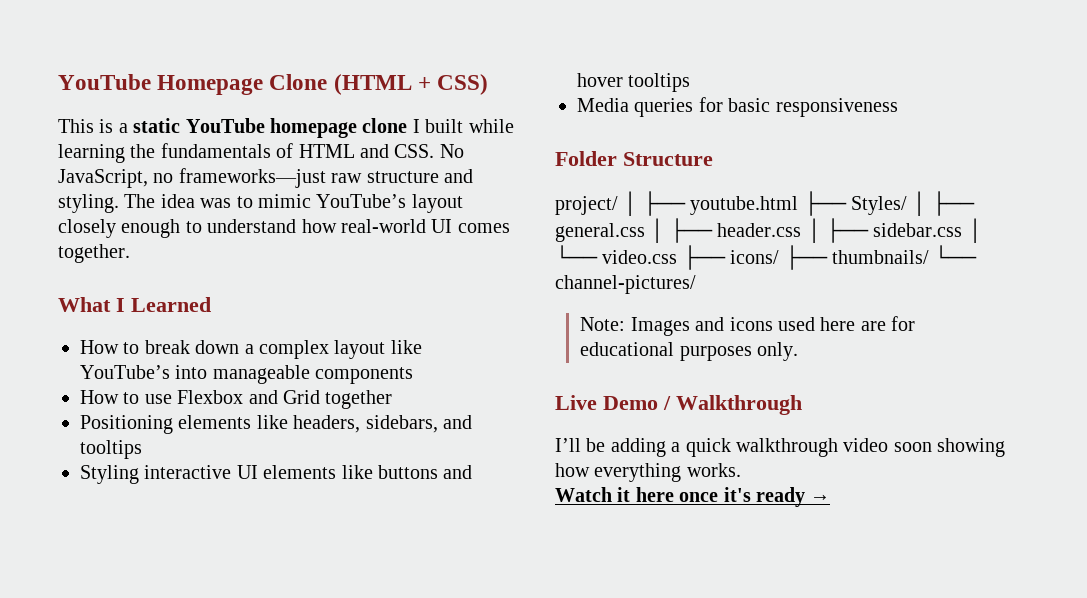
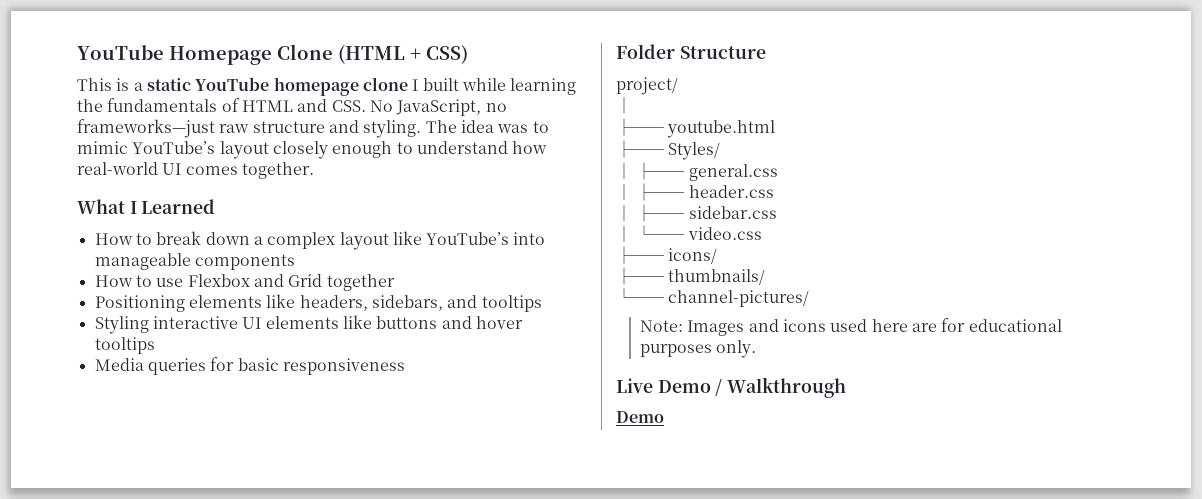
- project/ │ ├── youtube.html ├── Styles/ │ ├── general.css │ ├── header.css │ ├── sidebar.css │ └── video.css ├── icons/ ├── thumbnails/ └── channel-pictures/
+ project/
+ │
+ ├── youtube.html
+ ├── Styles/
+ │ ├── general.css
+ │ ├── header.css
+ │ ├── sidebar.css
+ │ └── video.css
+ ├── icons/
+ ├── thumbnails/
+ └── channel-pictures/
  Live Demo / Walkthrough
- I’ll be adding a quick walkthrough video soon showing how everything works.
- Watch it here once it's ready →
+ Demo

